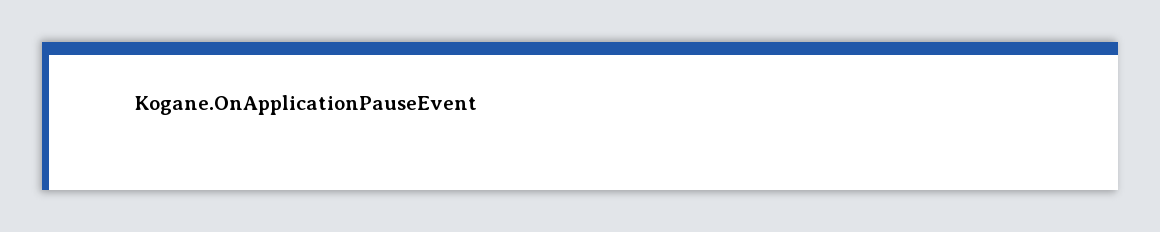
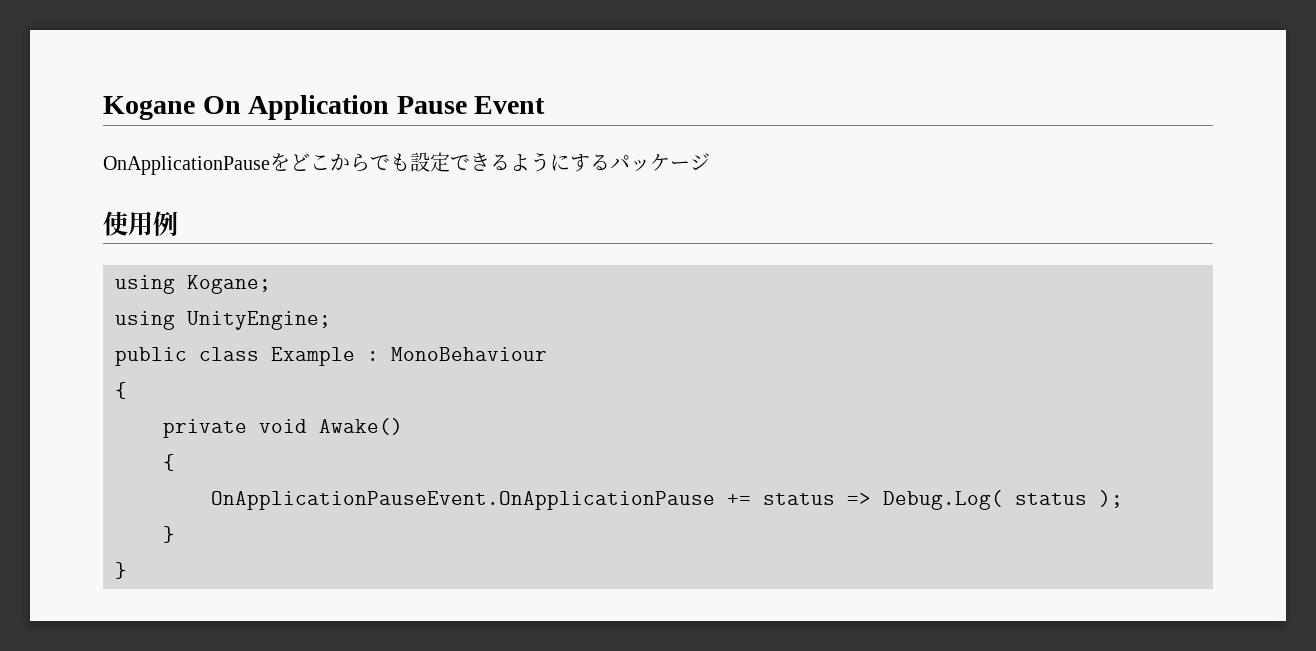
- Kogane.OnApplicationPauseEvent
+ Kogane On Application Pause Event
+ OnApplicationPauseをどこからでも設定できるようにするパッケージ
+ 使用例
+ using Kogane;
+ using UnityEngine;
+ public class Example : MonoBehaviour
+ {
+ private void Awake()
+ {
+ OnApplicationPauseEvent.OnApplicationPause += status => Debug.Log( status );
+ }
+ }

